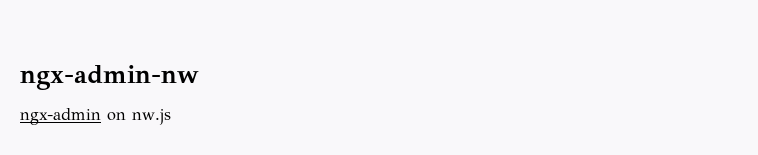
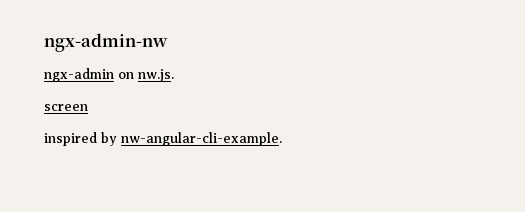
- ngx-admin on nw.js
+ ngx-admin on nw.js.
+ screen
+ inspired by nw-angular-cli-example.

